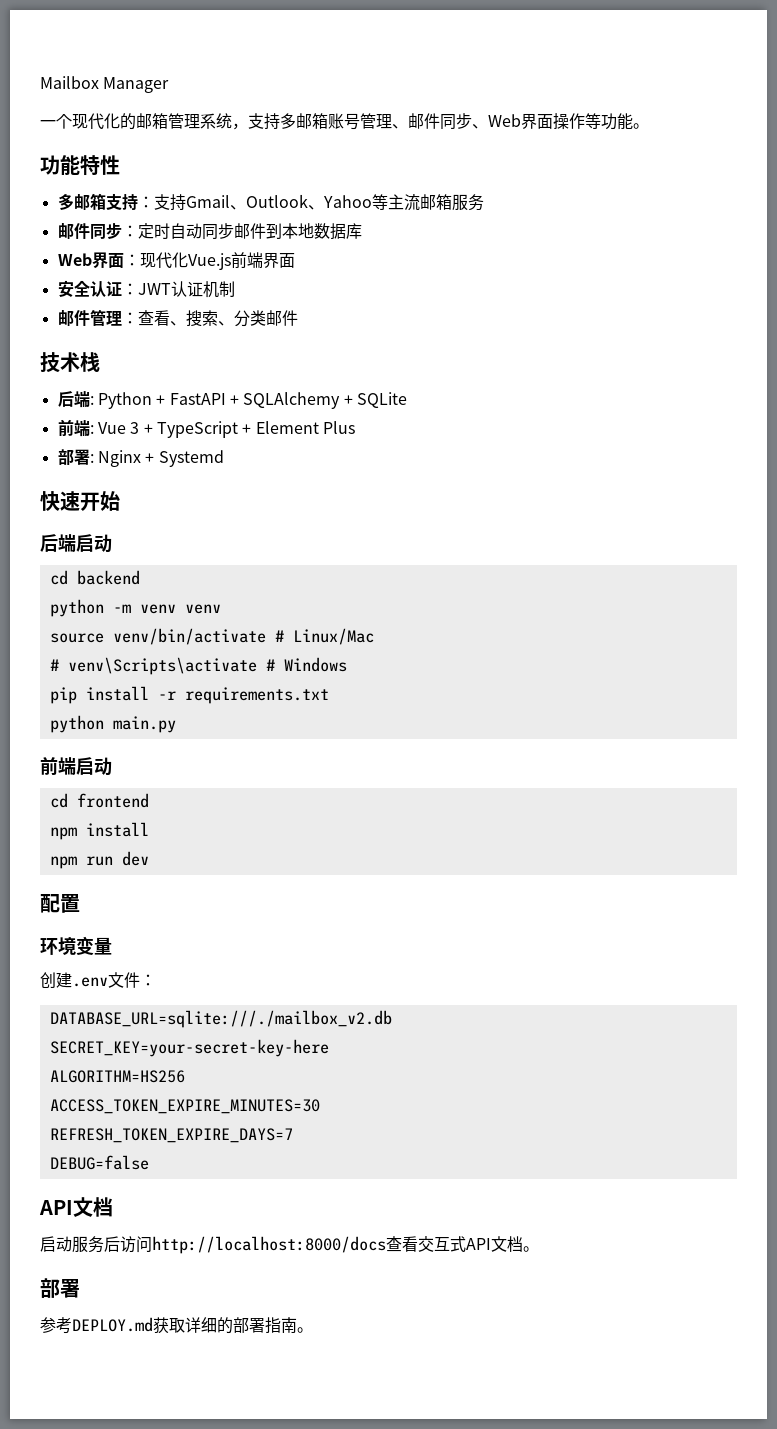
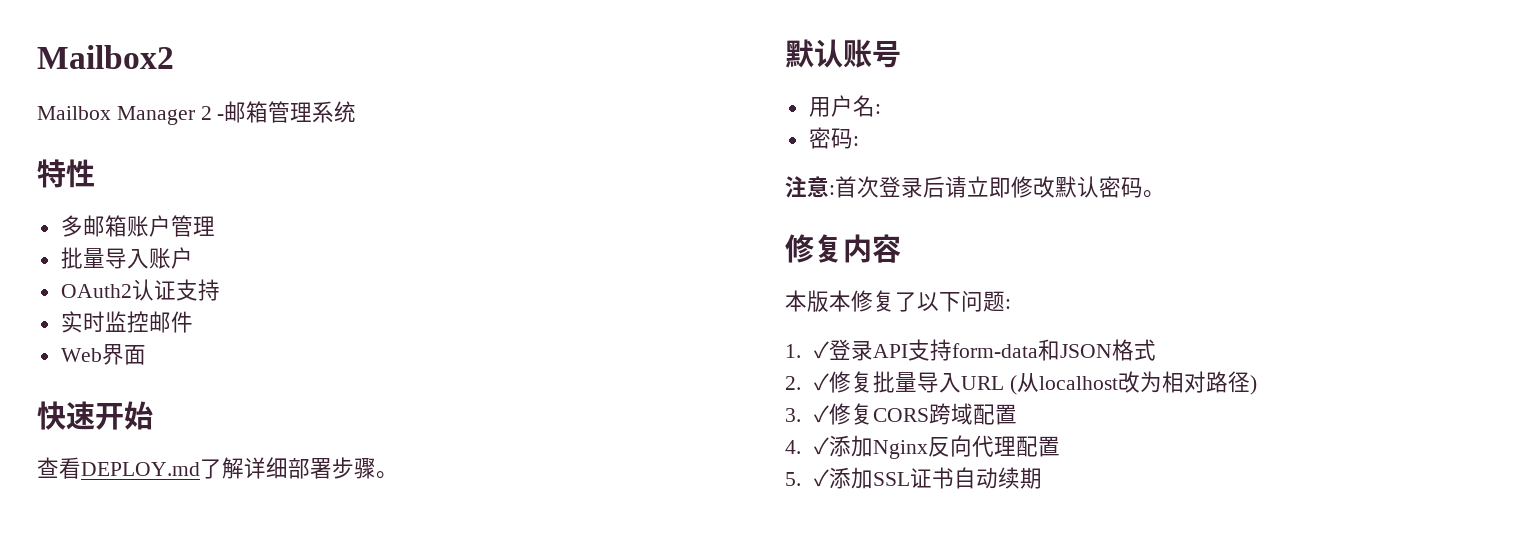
+ Mailbox2
- Mailbox Manager
- 一个现代化的邮箱管理系统，支持多邮箱账号管理、邮件同步、Web界面操作等功能。
- 功能特性
- 多邮箱支持：支持Gmail、Outlook、Yahoo等主流邮箱服务
- 邮件同步：定时自动同步邮件到本地数据库
- Web界面：现代化Vue.js前端界面
- 安全认证：JWT认证机制
- 邮件管理：查看、搜索、分类邮件
- 技术栈
- 后端: Python + FastAPI + SQLAlchemy + SQLite
- 前端: Vue 3 + TypeScript + Element Plus
- 部署: Nginx + Systemd
+ Mailbox Manager 2 -邮箱管理系统
+ 特性
+ 多邮箱账户管理
+ 批量导入账户
+ OAuth2认证支持
+ 实时监控邮件
+ Web界面
  快速开始
- 后端启动
- cd backend
- python -m venv venv
- source venv/bin/activate # Linux/Mac
- # venv\Scripts\activate # Windows
- pip install -r requirements.txt
- python main.py
- 前端启动
- cd frontend
- npm install
- npm run dev
- 配置
- 环境变量
- 创建.env文件：
- DATABASE_URL=sqlite:///./mailbox_v2.db
- SECRET_KEY=your-secret-key-here
- ALGORITHM=HS256
- ACCESS_TOKEN_EXPIRE_MINUTES=30
- REFRESH_TOKEN_EXPIRE_DAYS=7
- DEBUG=false
- API文档
- 启动服务后访问http://localhost:8000/docs查看交互式API文档。
- 部署
- 参考DEPLOY.md获取详细的部署指南。
+ 查看DEPLOY.md了解详细部署步骤。
+ 默认账号
+ 用户名:
+ 密码:
+ 注意:首次登录后请立即修改默认密码。
+ 修复内容
+ 本版本修复了以下问题:
+ 1. ✓登录API支持form-data和JSON格式
+ 2. ✓修复批量导入URL (从localhost改为相对路径)
+ 3. ✓修复CORS跨域配置
+ 4. ✓添加Nginx反向代理配置
+ 5. ✓添加SSL证书自动续期

